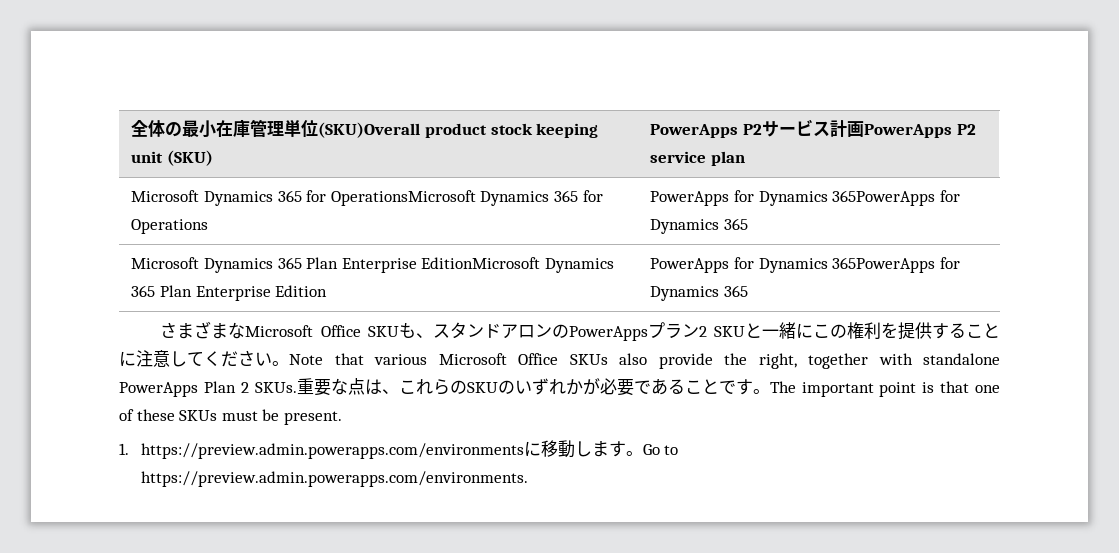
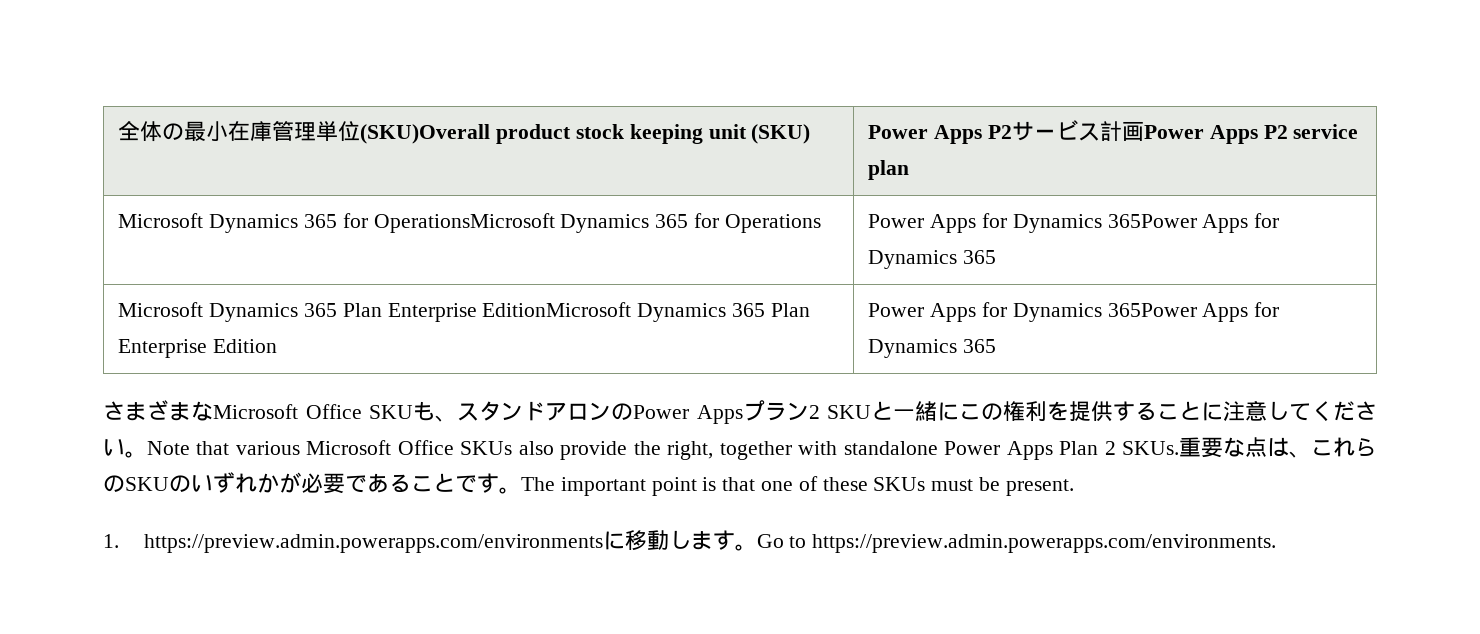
- 全体の最小在庫管理単位(SKU)Overall product stock keeping unit (SKU) | PowerApps P2サービス計画PowerApps P2 service plan
+ 全体の最小在庫管理単位(SKU)Overall product stock keeping unit (SKU) | Power Apps P2サービス計画Power Apps P2 service plan
- Microsoft Dynamics 365 for OperationsMicrosoft Dynamics 365 for Operations | PowerApps for Dynamics 365PowerApps for Dynamics 365
+ Microsoft Dynamics 365 for OperationsMicrosoft Dynamics 365 for Operations | Power Apps for Dynamics 365Power Apps for Dynamics 365
- Microsoft Dynamics 365 Plan Enterprise EditionMicrosoft Dynamics 365 Plan Enterprise Edition | PowerApps for Dynamics 365PowerApps for Dynamics 365
+ Microsoft Dynamics 365 Plan Enterprise EditionMicrosoft Dynamics 365 Plan Enterprise Edition | Power Apps for Dynamics 365Power Apps for Dynamics 365
- さまざまなMicrosoft Office SKUも、スタンドアロンのPowerAppsプラン2 SKUと一緒にこの権利を提供することに注意してください。
+ さまざまなMicrosoft Office SKUも、スタンドアロンのPower Appsプラン2 SKUと一緒にこの権利を提供することに注意してください。
- Note that various Microsoft Office SKUs also provide the right, together with standalone PowerApps Plan 2 SKUs.
+ Note that various Microsoft Office SKUs also provide the right, together with standalone Power Apps Plan 2 SKUs.

